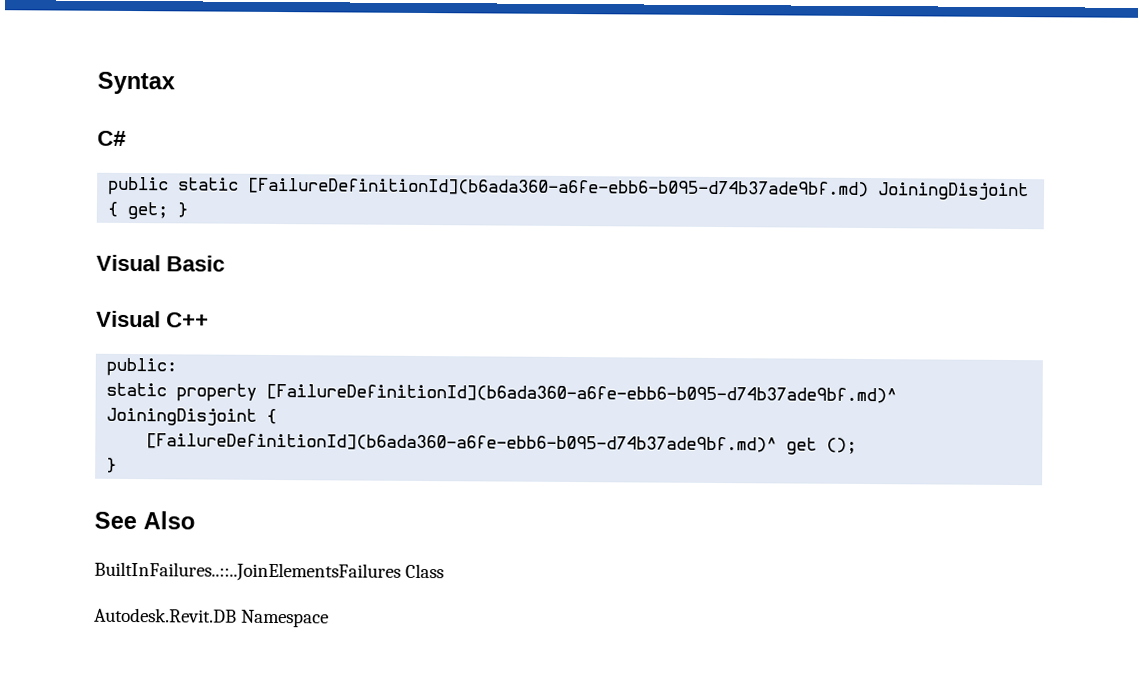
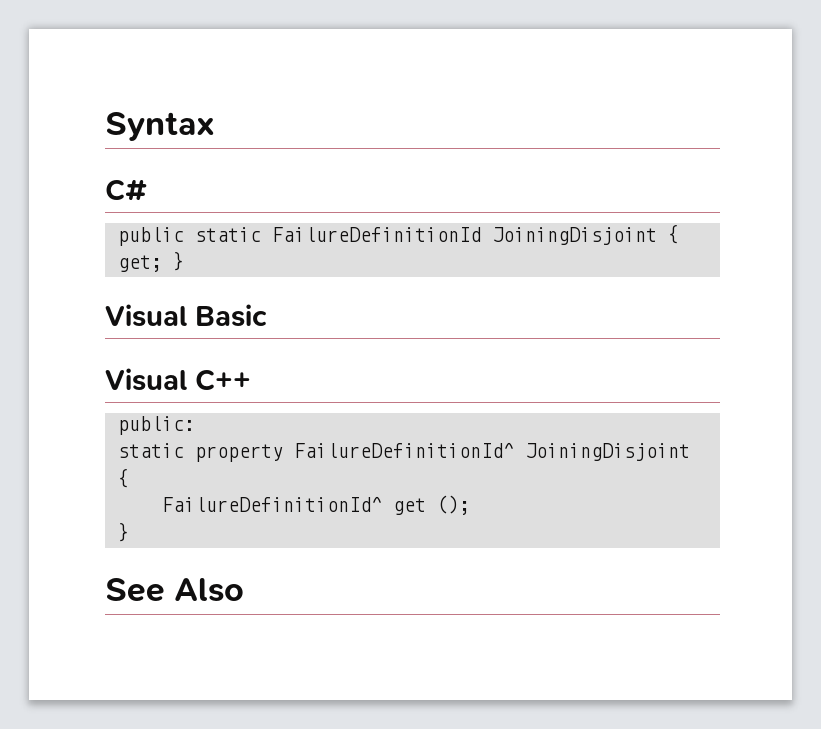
- public static [FailureDefinitionId](b6ada360-a6fe-ebb6-b095-d74b37ade9bf.md) JoiningDisjoint { get; }
+ public static FailureDefinitionId JoiningDisjoint { get; }
- static property [FailureDefinitionId](b6ada360-a6fe-ebb6-b095-d74b37ade9bf.md)^ JoiningDisjoint {
+ static property FailureDefinitionId^ JoiningDisjoint {
- [FailureDefinitionId](b6ada360-a6fe-ebb6-b095-d74b37ade9bf.md)^ get ();
+ FailureDefinitionId^ get ();
- BuiltInFailures..::..JoinElementsFailures Class
- Autodesk.Revit.DB Namespace

